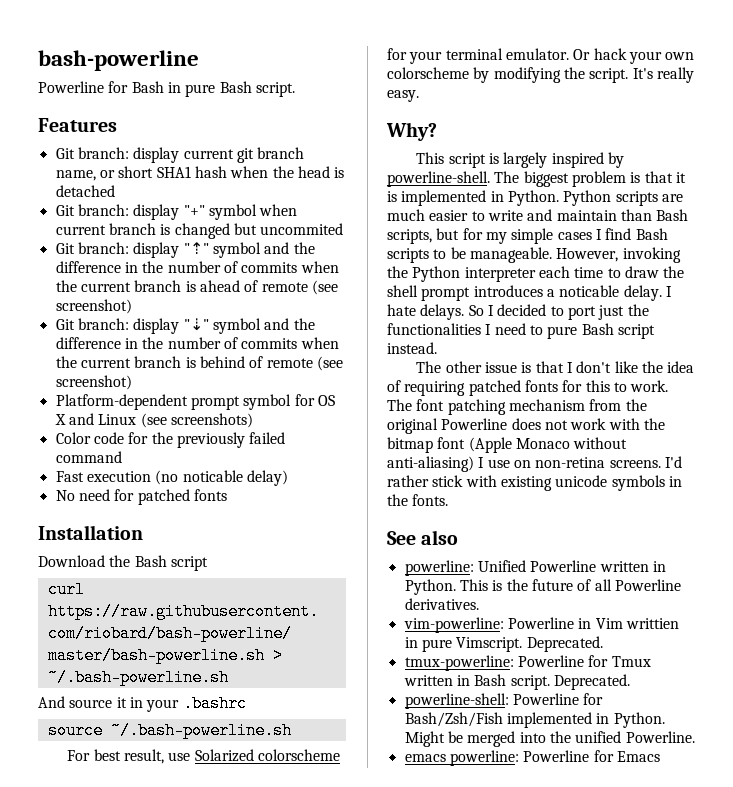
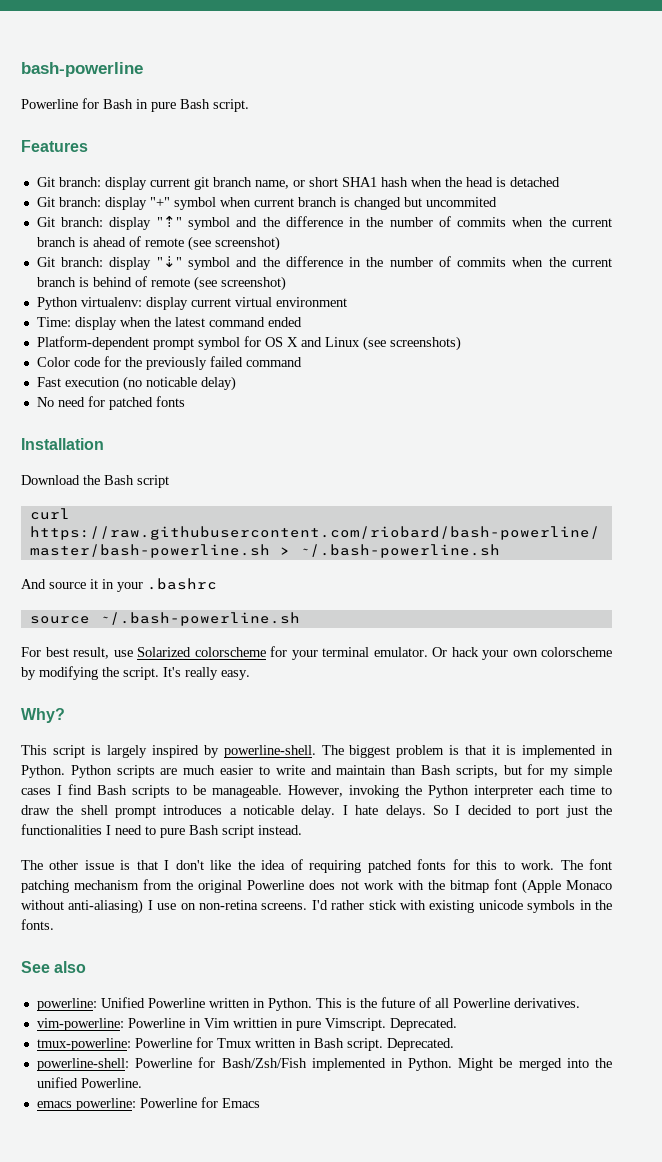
+ Python virtualenv: display current virtual environment
+ Time: display when the latest command ended

